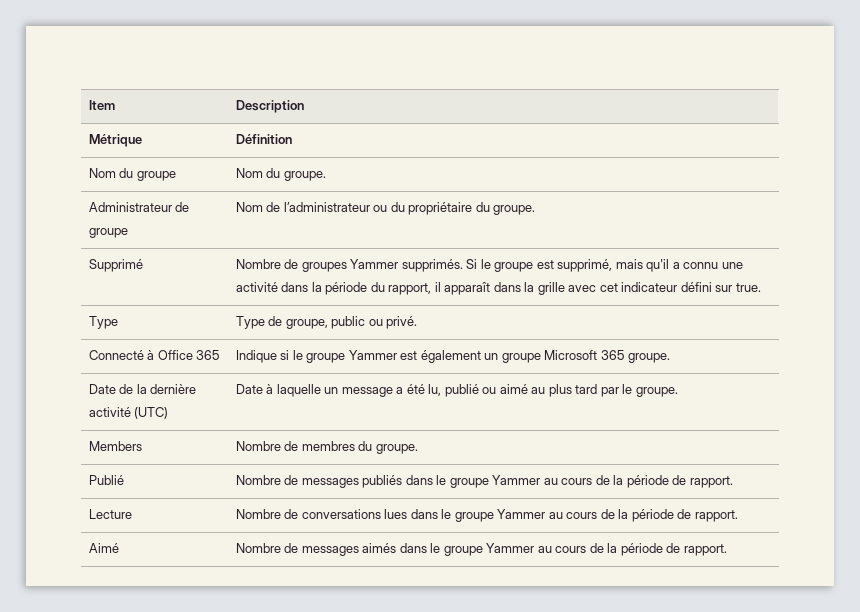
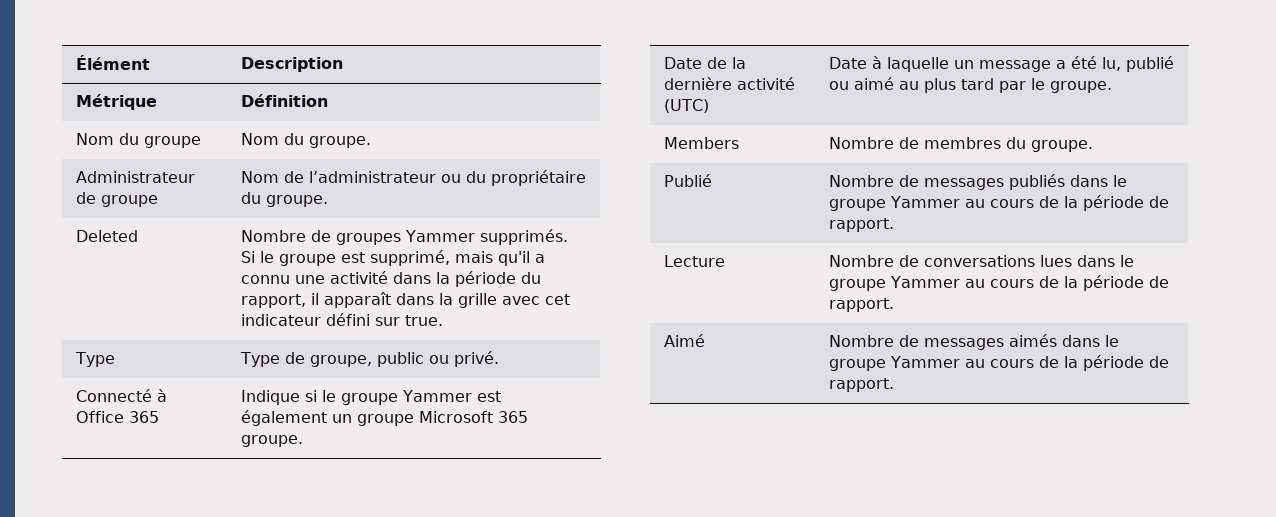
- Item | Description
+ Élément | Description
- Supprimé | Nombre de groupes Yammer supprimés. Si le groupe est supprimé, mais qu'il a connu une activité dans la période du rapport, il apparaît dans la grille avec cet indicateur défini sur true.
+ Deleted | Nombre de groupes Yammer supprimés. Si le groupe est supprimé, mais qu'il a connu une activité dans la période du rapport, il apparaît dans la grille avec cet indicateur défini sur true.

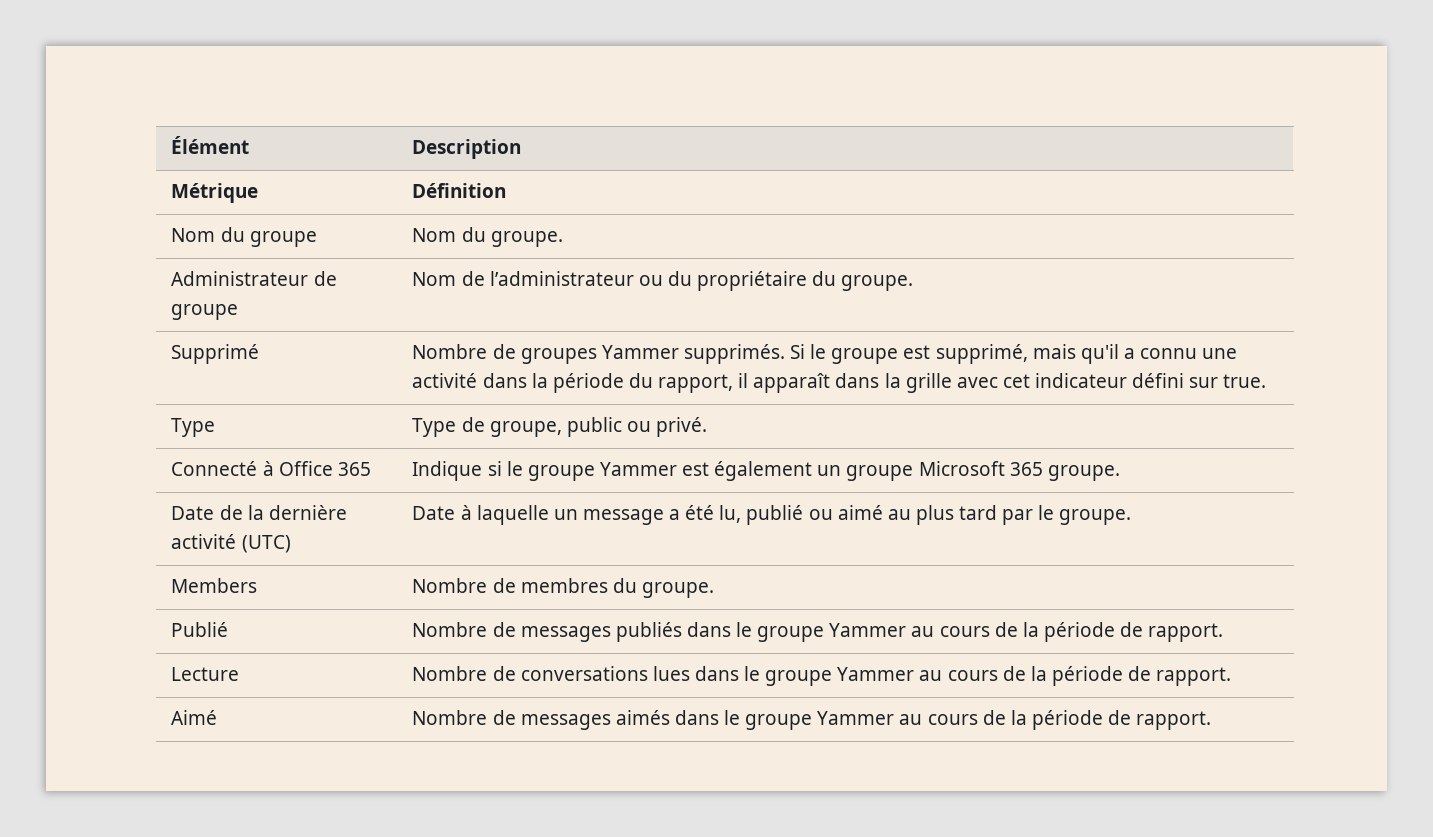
- Deleted | Nombre de groupes Yammer supprimés. Si le groupe est supprimé, mais qu'il a connu une activité dans la période du rapport, il apparaît dans la grille avec cet indicateur défini sur true.
+ Supprimé | Nombre de groupes Yammer supprimés. Si le groupe est supprimé, mais qu'il a connu une activité dans la période du rapport, il apparaît dans la grille avec cet indicateur défini sur true.

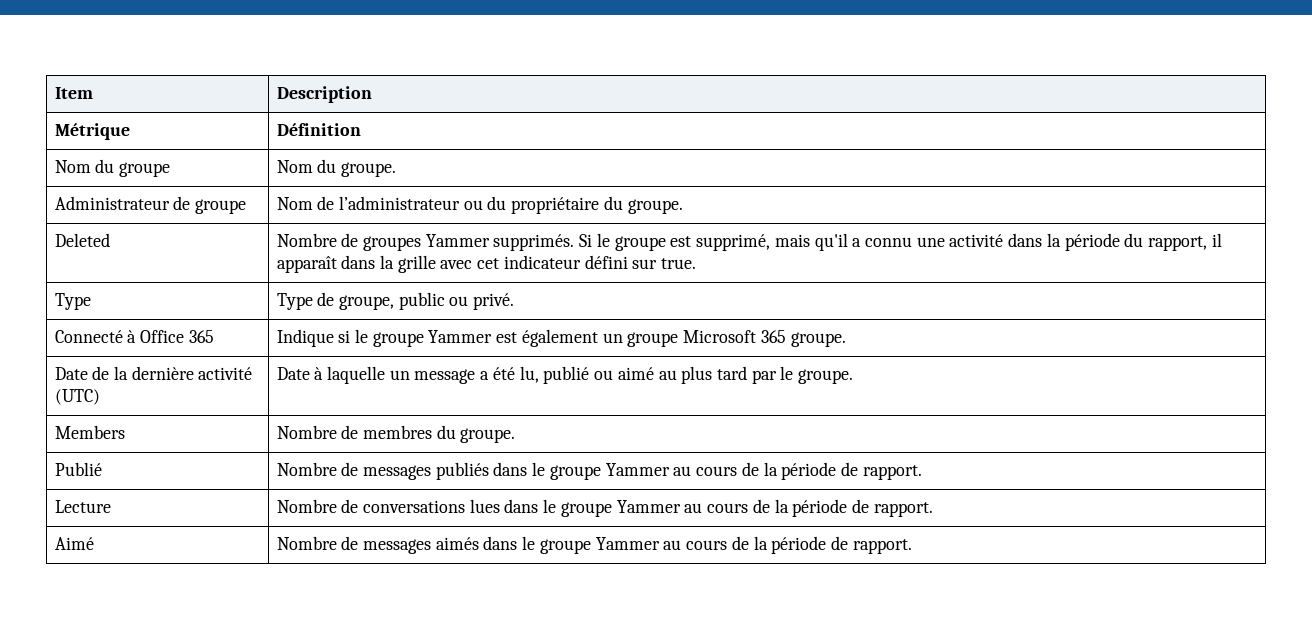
- Élément | Description
+ Item | Description
- Supprimé | Nombre de groupes Yammer supprimés. Si le groupe est supprimé, mais qu'il a connu une activité dans la période du rapport, il apparaît dans la grille avec cet indicateur défini sur true.
+ Deleted | Nombre de groupes Yammer supprimés. Si le groupe est supprimé, mais qu'il a connu une activité dans la période du rapport, il apparaît dans la grille avec cet indicateur défini sur true.

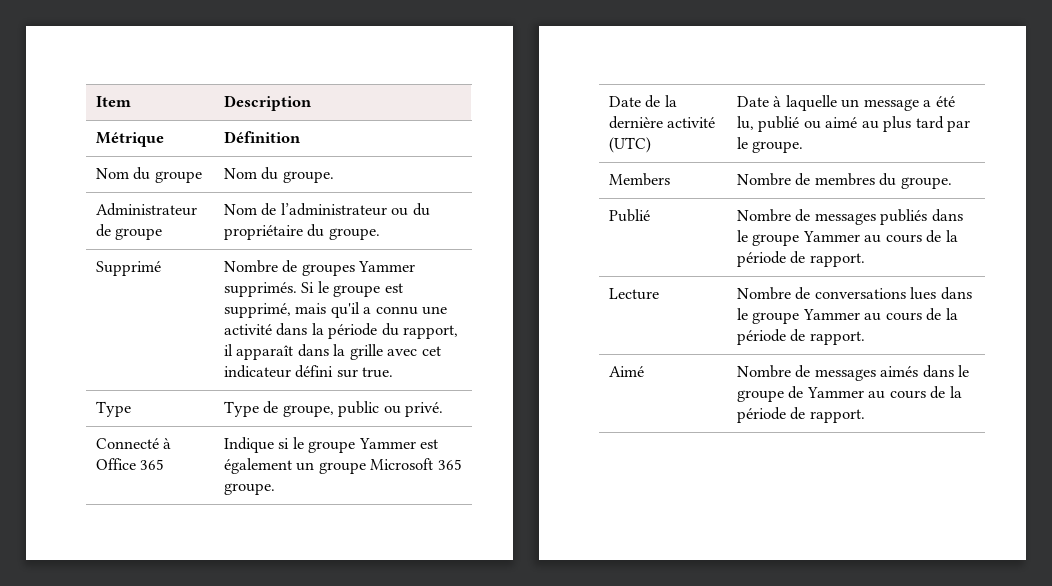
- Deleted | Nombre de groupes Yammer supprimés. Si le groupe est supprimé, mais qu'il a connu une activité dans la période du rapport, il apparaît dans la grille avec cet indicateur défini sur true.
+ Supprimé | Nombre de groupes Yammer supprimés. Si le groupe est supprimé, mais qu'il a connu une activité dans la période du rapport, il apparaît dans la grille avec cet indicateur défini sur true.
- Aimé | Nombre de messages aimés dans le groupe Yammer au cours de la période de rapport.
+ Aimé | Nombre de messages aimés dans le groupe de Yammer au cours de la période de rapport.

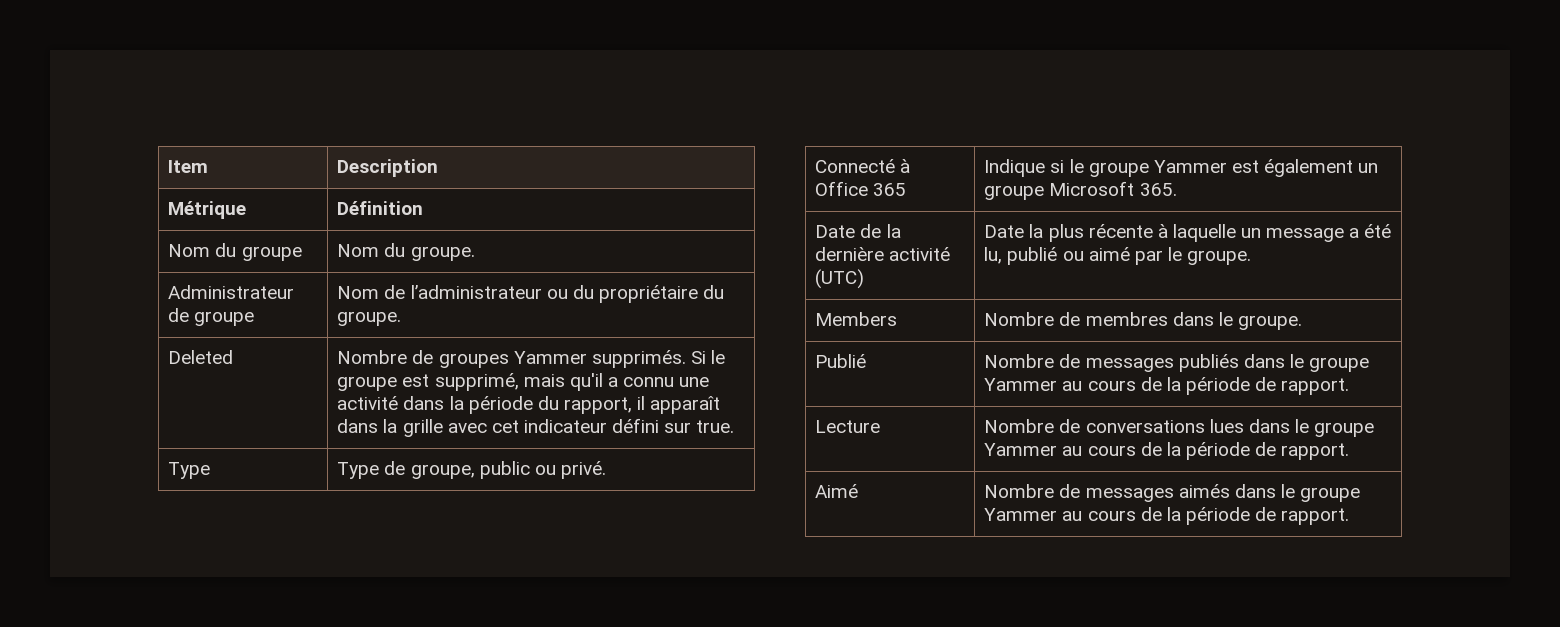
- Supprimé | Nombre de groupes Yammer supprimés. Si le groupe est supprimé, mais qu'il a connu une activité dans la période du rapport, il apparaît dans la grille avec cet indicateur défini sur true.
+ Deleted | Nombre de groupes Yammer supprimés. Si le groupe est supprimé, mais qu'il a connu une activité dans la période du rapport, il apparaît dans la grille avec cet indicateur défini sur true.
- Connecté à Office 365 | Indique si le groupe Yammer est également un groupe Microsoft 365 groupe.
+ Connecté à Office 365 | Indique si le groupe Yammer est également un groupe Microsoft 365.
- Date de la dernière activité (UTC) | Date à laquelle un message a été lu, publié ou aimé au plus tard par le groupe.
+ Date de la dernière activité (UTC) | Date la plus récente à laquelle un message a été lu, publié ou aimé par le groupe.
- Members | Nombre de membres du groupe.
+ Members | Nombre de membres dans le groupe.
- Aimé | Nombre de messages aimés dans le groupe de Yammer au cours de la période de rapport.
+ Aimé | Nombre de messages aimés dans le groupe Yammer au cours de la période de rapport.

